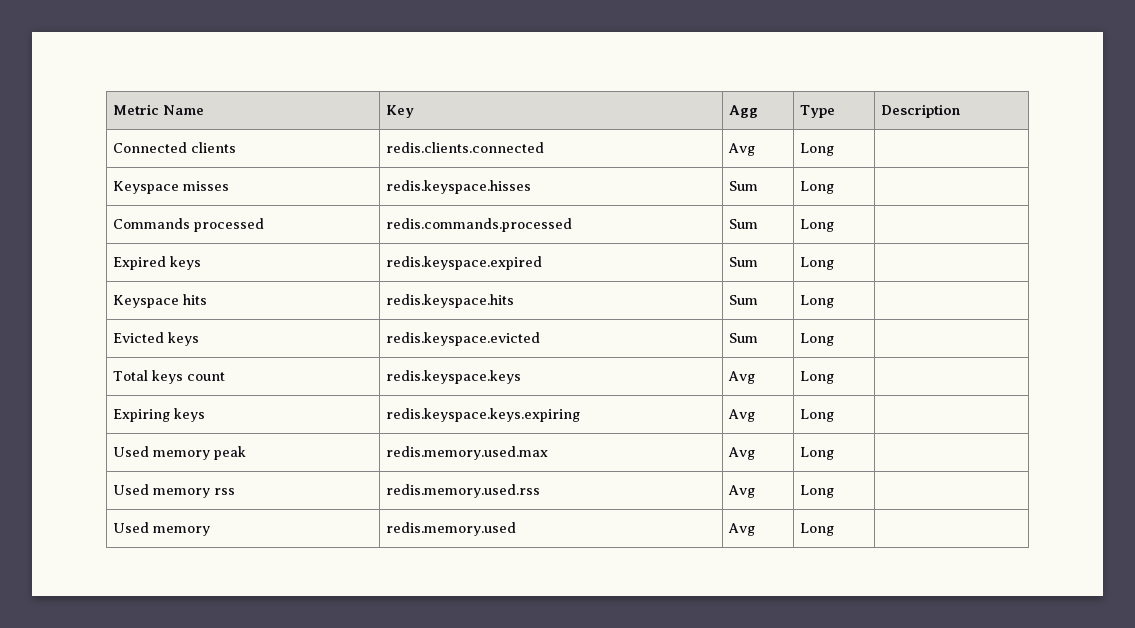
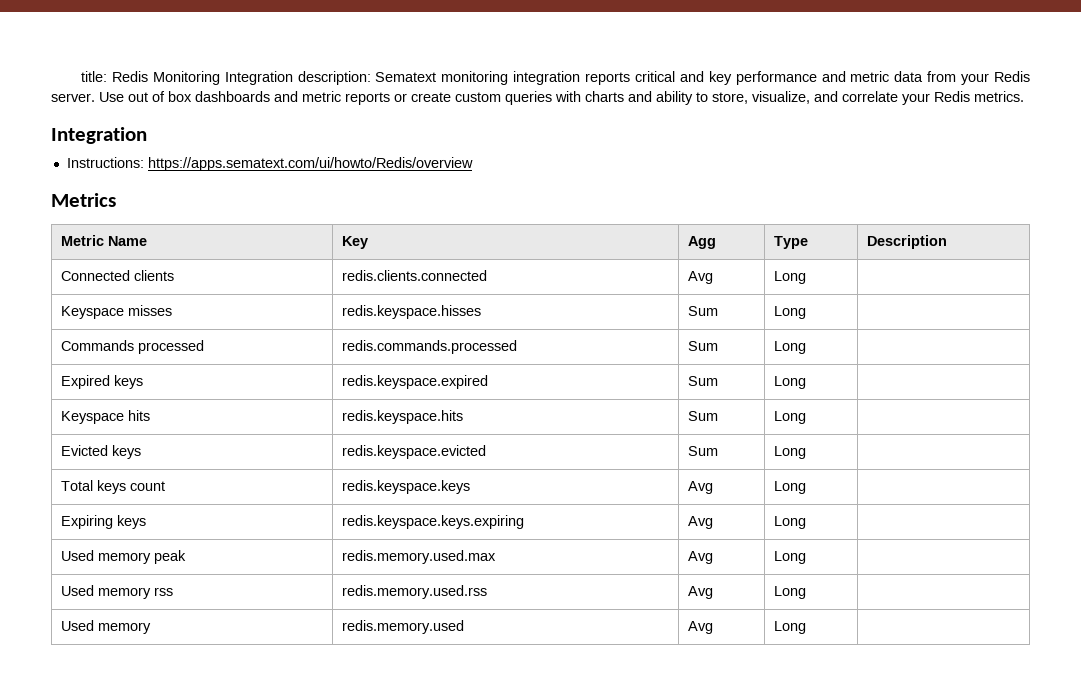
+ title: Redis Monitoring Integration description: Sematext monitoring integration reports critical and key performance and metric data from your Redis server. Use out of box dashboards and metric reports or create custom queries with charts and ability to store, visualize, and correlate your Redis metrics.
+ Integration
+ Instructions: https://apps.sematext.com/ui/howto/Redis/overview
+ Metrics

